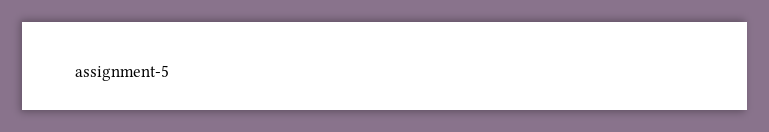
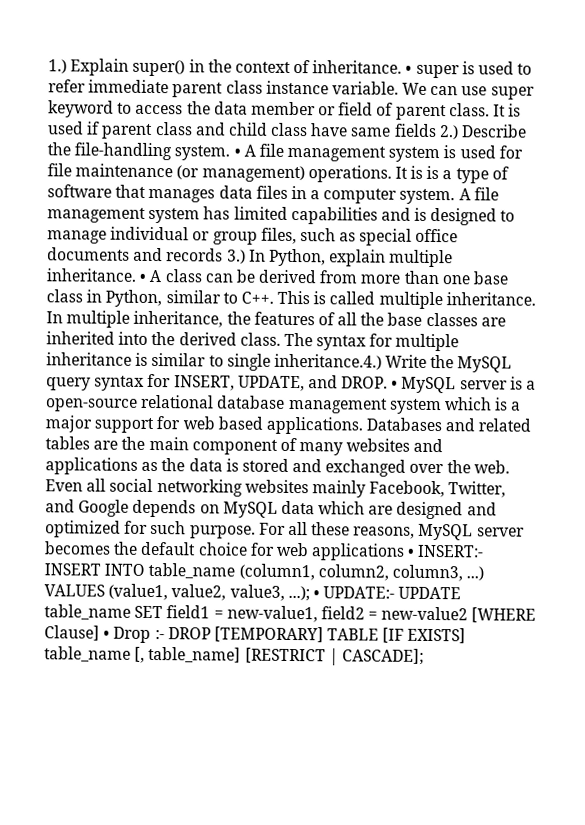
- assignment-5
+ 1.) Explain super() in the context of inheritance. • super is used to refer immediate parent class instance variable. We can use super keyword to access the data member or field of parent class. It is used if parent class and child class have same fields 2.) Describe the file-handling system. • A file management system is used for file maintenance (or management) operations. It is is a type of software that manages data files in a computer system. A file management system has limited capabilities and is designed to manage individual or group files, such as special office documents and records 3.) In Python, explain multiple inheritance. • A class can be derived from more than one base class in Python, similar to C++. This is called multiple inheritance. In multiple inheritance, the features of all the base classes are inherited into the derived class. The syntax for multiple inheritance is similar to single inheritance.4.) Write the MySQL query syntax for INSERT, UPDATE, and DROP. • MySQL server is a open-source relational database management system which is a major support for web based applications. Databases and related tables are the main component of many websites and applications as the data is stored and exchanged over the web. Even all social networking websites mainly Facebook, Twitter, and Google depends on MySQL data which are designed and optimized for such purpose. For all these reasons, MySQL server becomes the default choice for web applications • INSERT:- INSERT INTO table_name (column1, column2, column3, ...) VALUES (value1, value2, value3, ...); • UPDATE:- UPDATE table_name SET field1 = new-value1, field2 = new-value2 [WHERE Clause] • Drop :- DROP [TEMPORARY] TABLE [IF EXISTS] table_name [, table_name] [RESTRICT | CASCADE];

